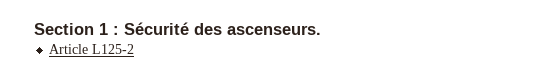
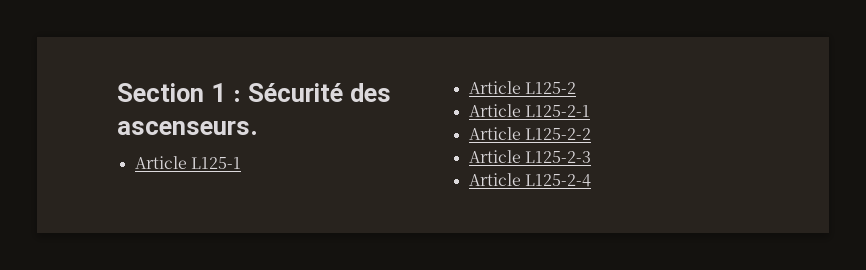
+ Article L125-1
+ Article L125-2-1
+ Article L125-2-2
+ Article L125-2-3
+ Article L125-2-4

